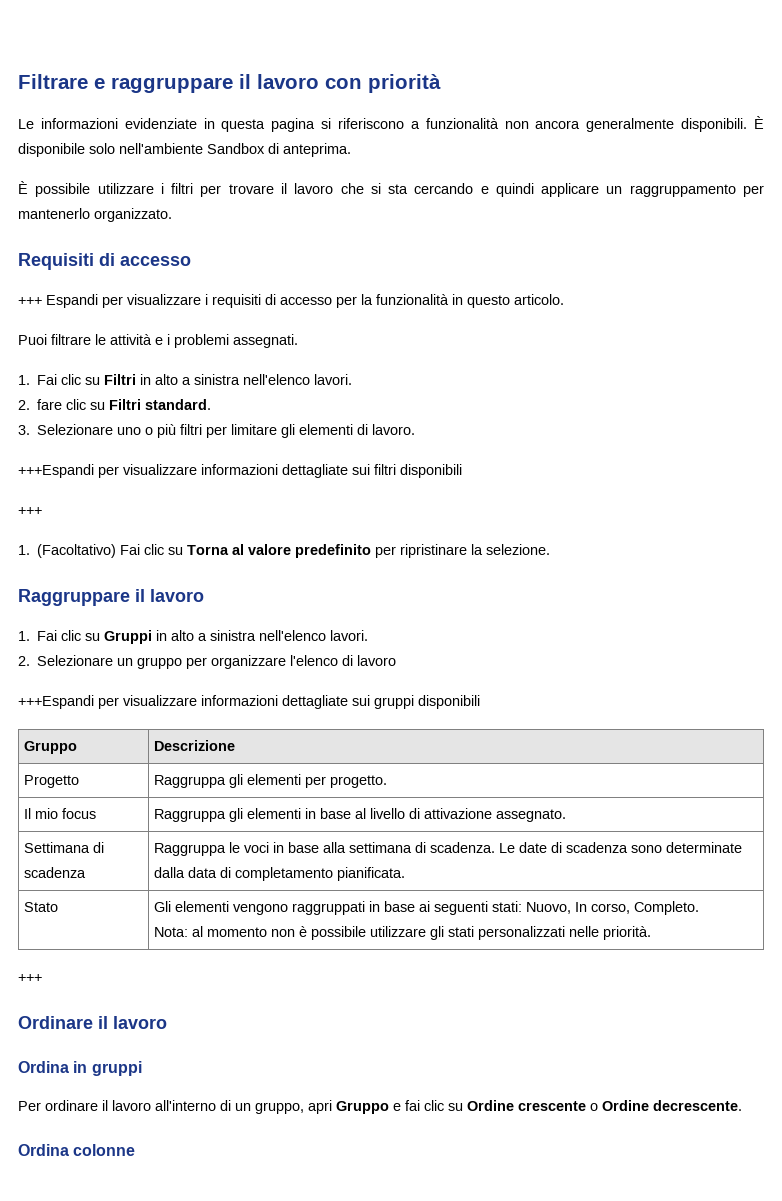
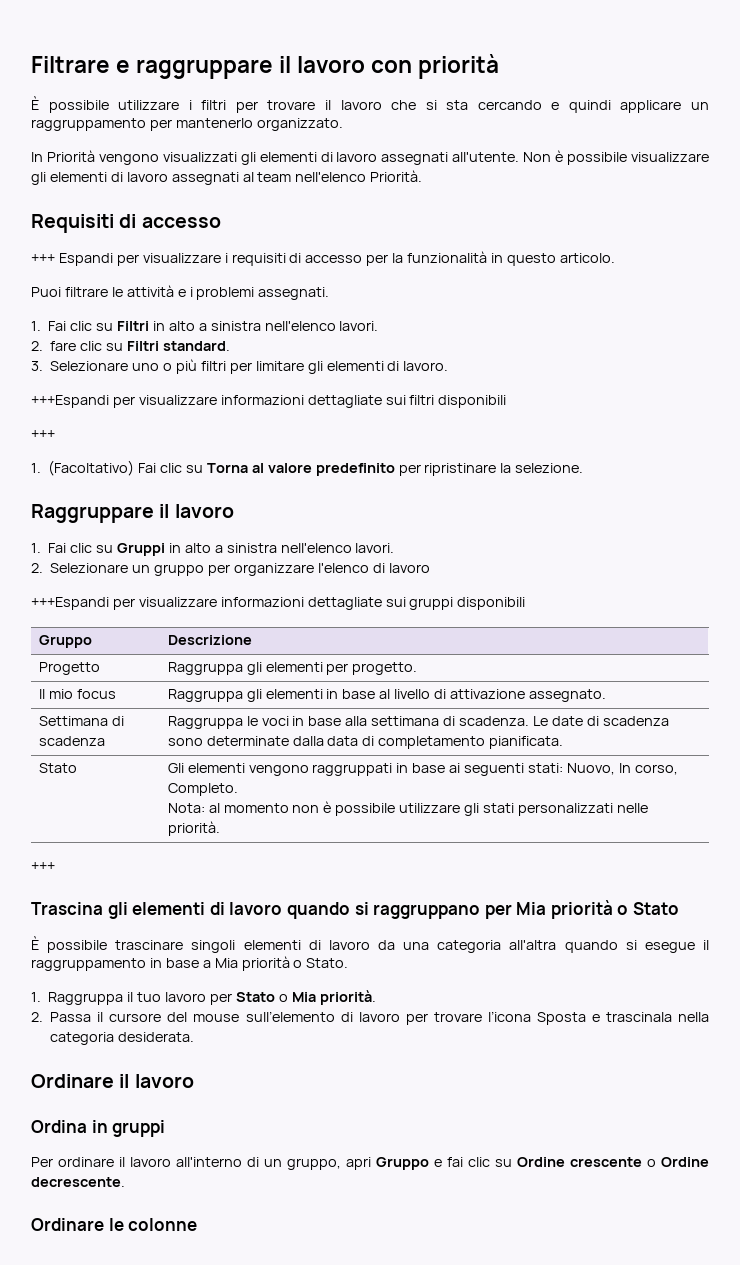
- Le informazioni evidenziate in questa pagina si riferiscono a funzionalità non ancora generalmente disponibili. È disponibile solo nell'ambiente Sandbox di anteprima.
+ In Priorità vengono visualizzati gli elementi di lavoro assegnati all'utente. Non è possibile visualizzare gli elementi di lavoro assegnati al team nell'elenco Priorità.
+ Trascina gli elementi di lavoro quando si raggruppano per Mia priorità o Stato
+ È possibile trascinare singoli elementi di lavoro da una categoria all'altra quando si esegue il raggruppamento in base a Mia priorità o Stato.
+ 1. Raggruppa il tuo lavoro per Stato o Mia priorità.
+ 2. Passa il cursore del mouse sull’elemento di lavoro per trovare l’icona Sposta e trascinala nella categoria desiderata.
- Ordina colonne
+ Ordinare le colonne

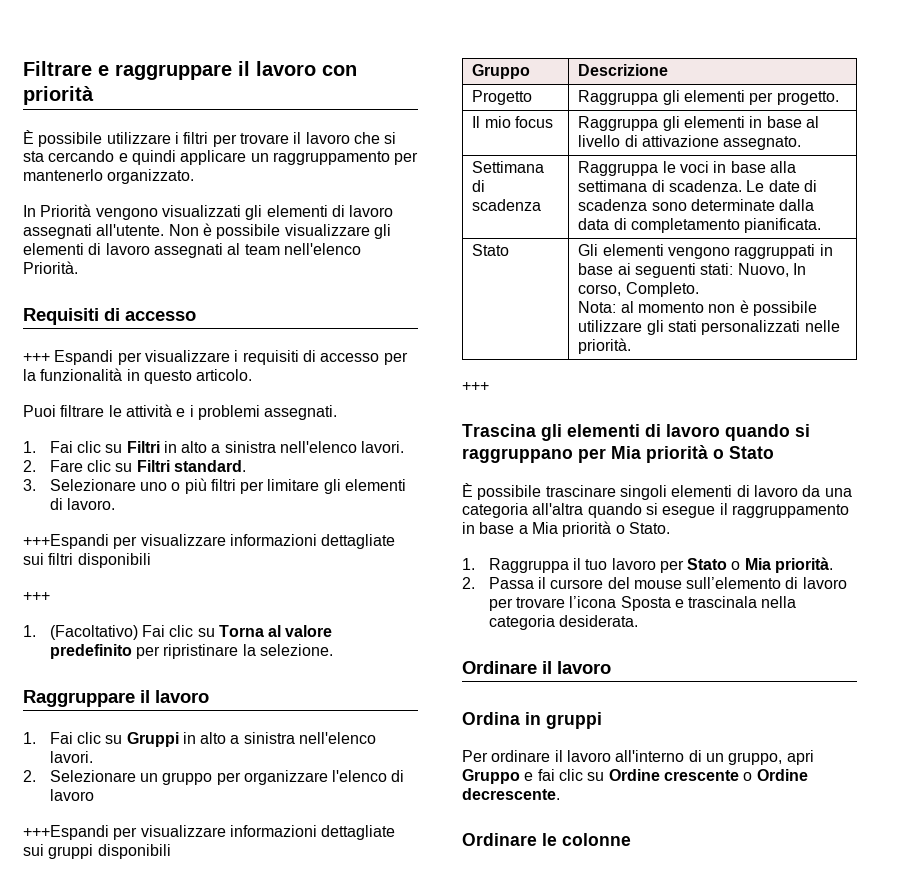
- 2. fare clic su Filtri standard.
+ 2. Fare clic su Filtri standard.

